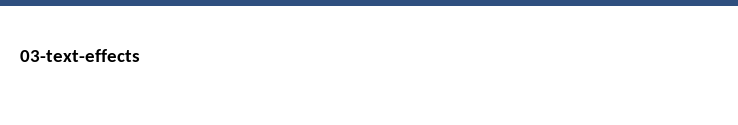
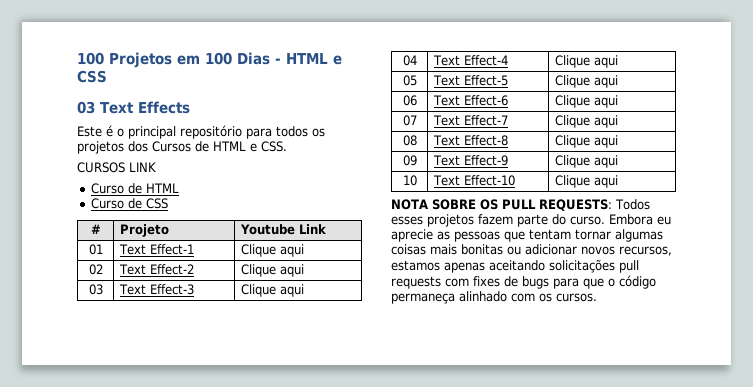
- 03-text-effects
+ 100 Projetos em 100 Dias - HTML e CSS
+ 03 Text Effects
+ Este é o principal repositório para todos os projetos dos Cursos de HTML e CSS.
+ CURSOS LINK
+ Curso de HTML
+ Curso de CSS
+ # | Projeto | Youtube Link
+ 01 | Text Effect-1 | Clique aqui
+ 02 | Text Effect-2 | Clique aqui
+ 03 | Text Effect-3 | Clique aqui
+ 04 | Text Effect-4 | Clique aqui
+ 05 | Text Effect-5 | Clique aqui
+ 06 | Text Effect-6 | Clique aqui
+ 07 | Text Effect-7 | Clique aqui
+ 08 | Text Effect-8 | Clique aqui
+ 09 | Text Effect-9 | Clique aqui
+ 10 | Text Effect-10 | Clique aqui
+ NOTA SOBRE OS PULL REQUESTS: Todos esses projetos fazem parte do curso. Embora eu aprecie as pessoas que tentam tornar algumas coisas mais bonitas ou adicionar novos recursos, estamos apenas aceitando solicitações pull requests com fixes de bugs para que o código permaneça alinhado com os cursos.

